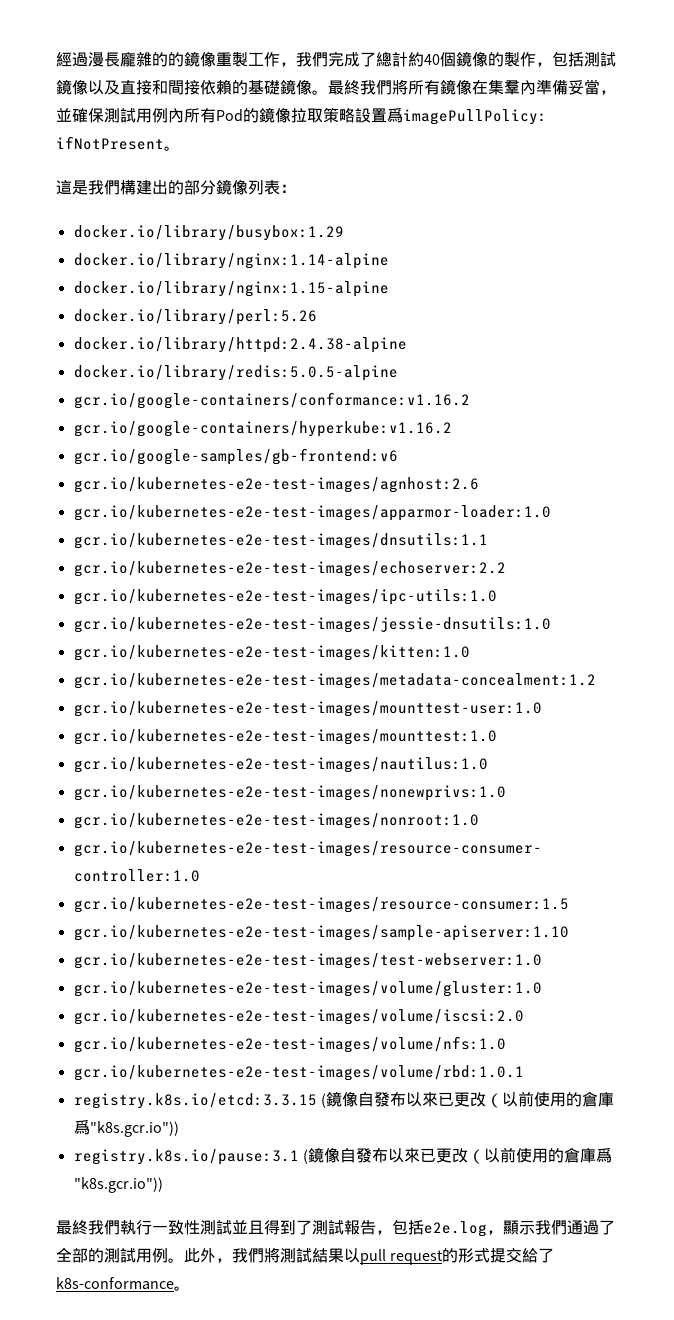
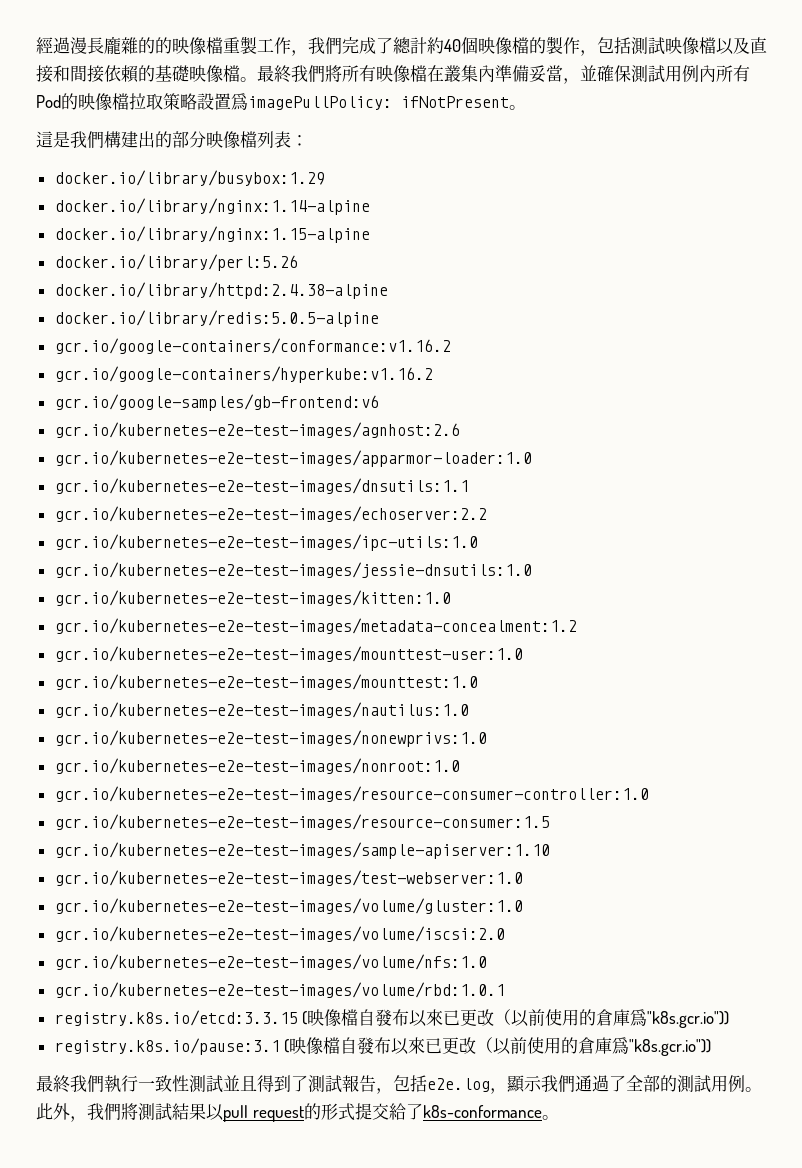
- 經過漫長龐雜的的鏡像重製工作，我們完成了總計約40個鏡像的製作，包括測試鏡像以及直接和間接依賴的基礎鏡像。
+ 經過漫長龐雜的的映像檔重製工作，我們完成了總計約40個映像檔的製作，包括測試映像檔以及直接和間接依賴的基礎映像檔。
- 最終我們將所有鏡像在集羣內準備妥當，並確保測試用例內所有Pod的鏡像拉取策略設置爲imagePullPolicy: ifNotPresent。
+ 最終我們將所有映像檔在叢集內準備妥當，並確保測試用例內所有Pod的映像檔拉取策略設置爲imagePullPolicy: ifNotPresent。
- 這是我們構建出的部分鏡像列表：
+ 這是我們構建出的部分映像檔列表：
- registry.k8s.io/etcd:3.3.15 (鏡像自發布以來已更改（以前使用的倉庫爲"k8s.gcr.io"))
+ registry.k8s.io/etcd:3.3.15 (映像檔自發布以來已更改（以前使用的倉庫爲"k8s.gcr.io"))
- registry.k8s.io/pause:3.1 (鏡像自發布以來已更改（以前使用的倉庫爲"k8s.gcr.io"))
+ registry.k8s.io/pause:3.1 (映像檔自發布以來已更改（以前使用的倉庫爲"k8s.gcr.io"))

